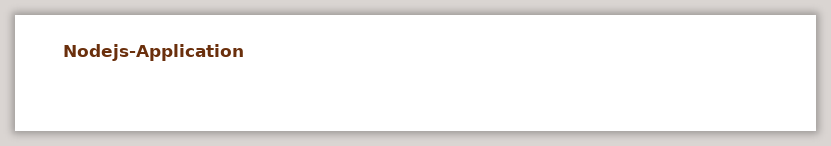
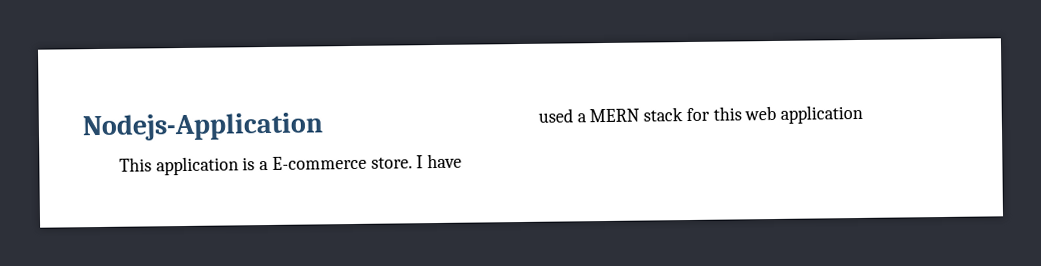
+ This application is a E-commerce store. I have used a MERN stack for this web application

